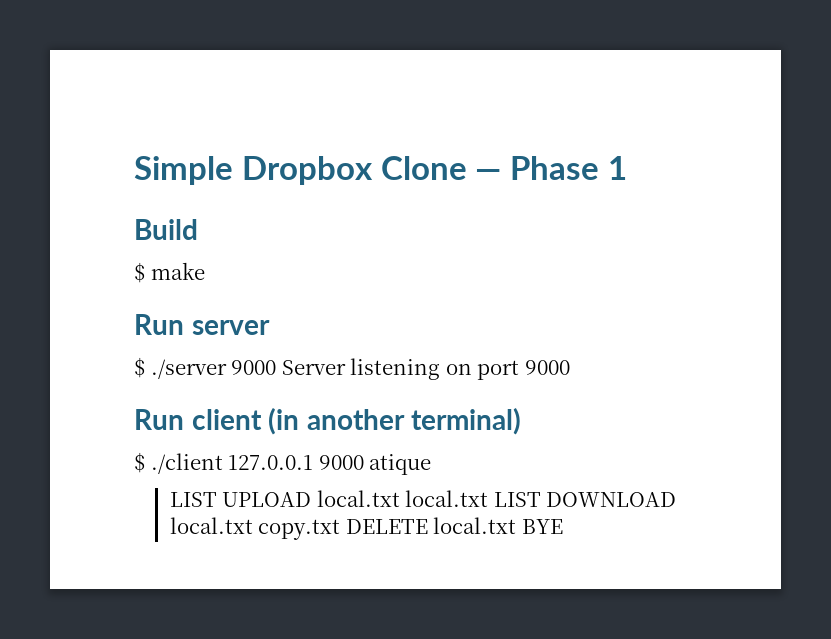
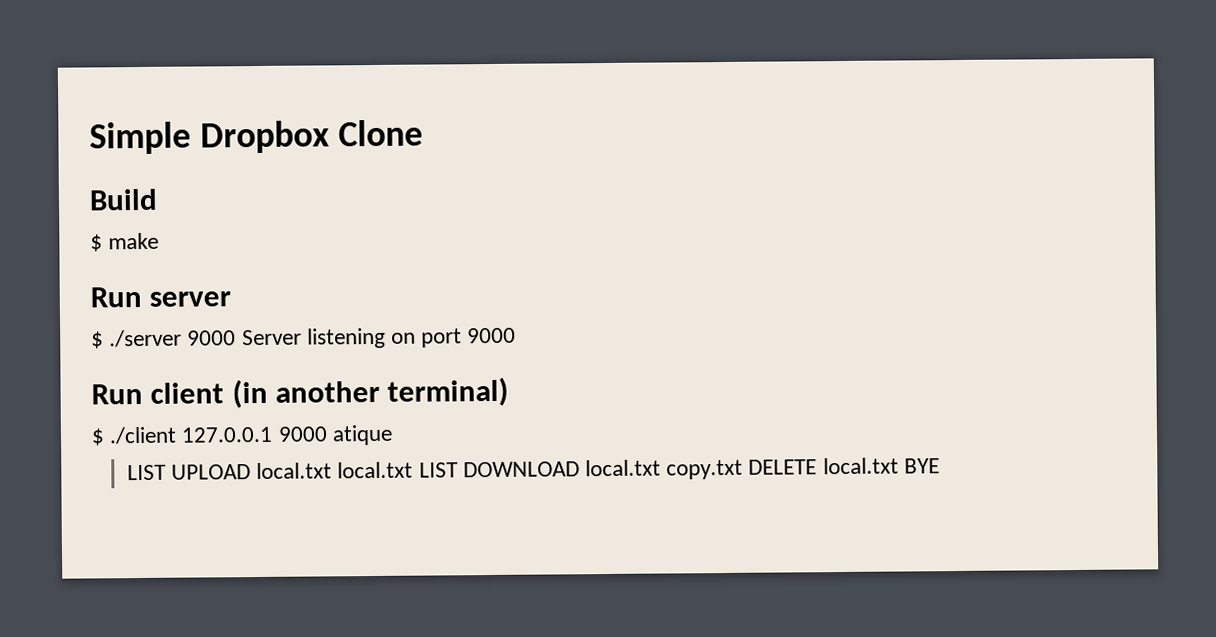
- Simple Dropbox Clone — Phase 1
+ Simple Dropbox Clone

